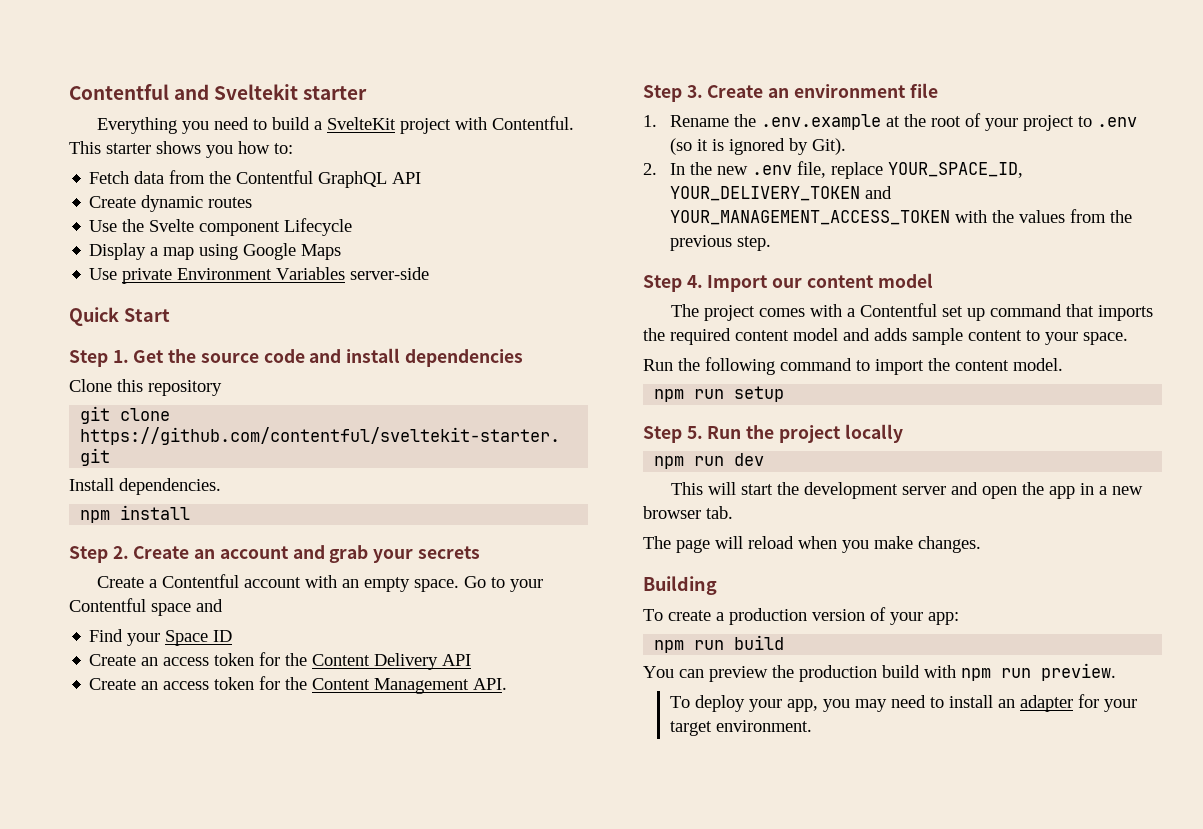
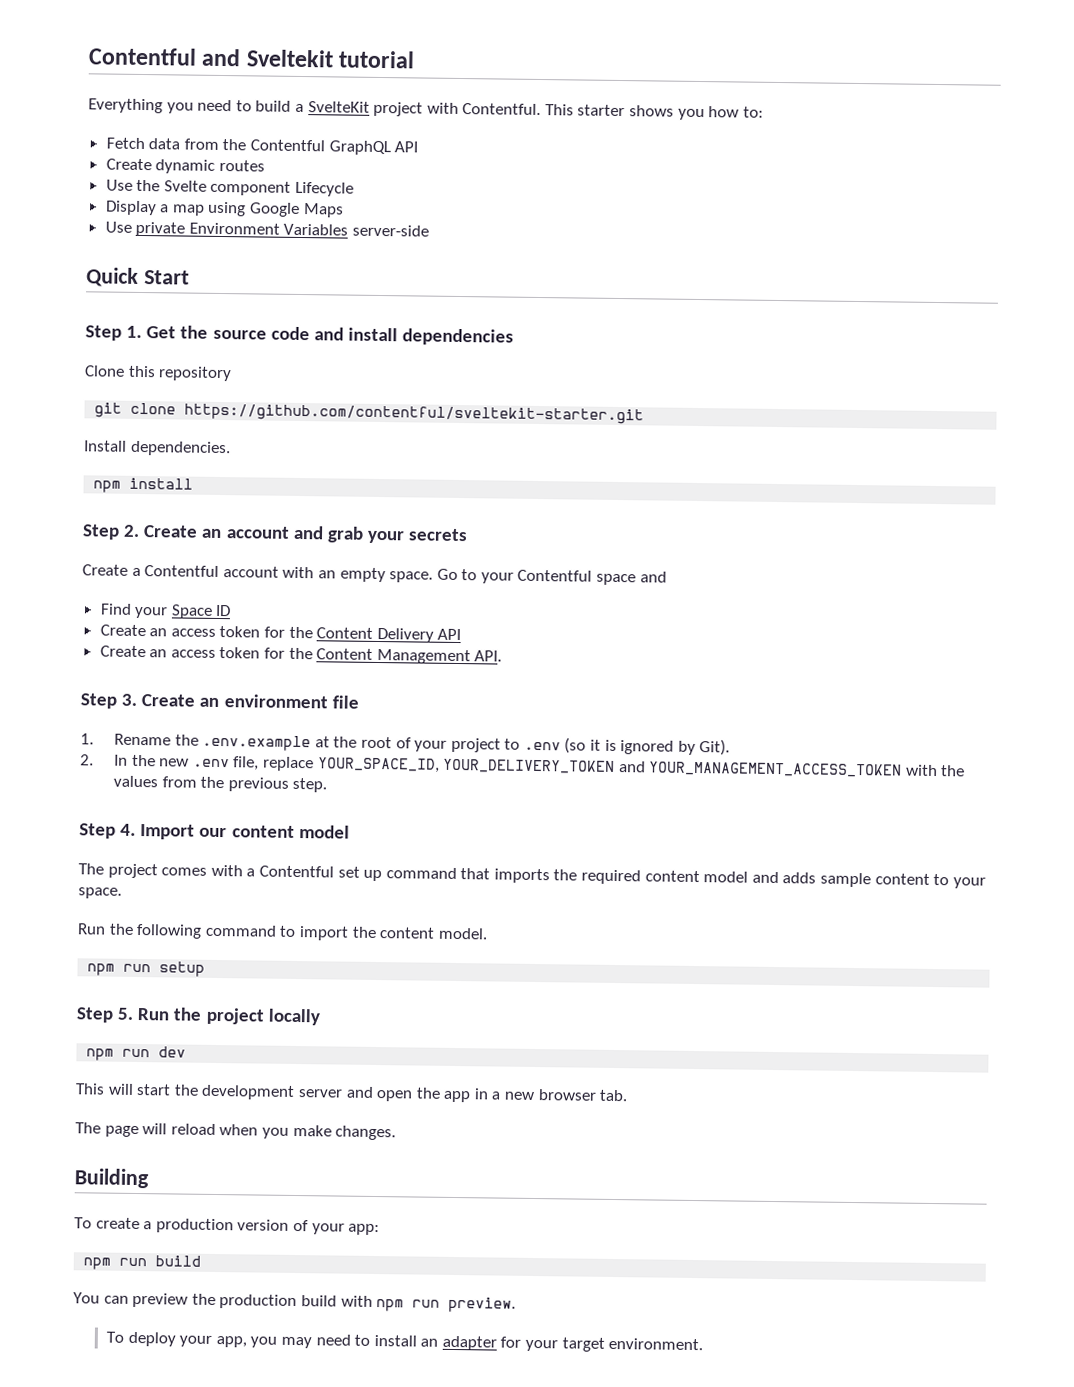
- Contentful and Sveltekit starter
+ Contentful and Sveltekit tutorial

